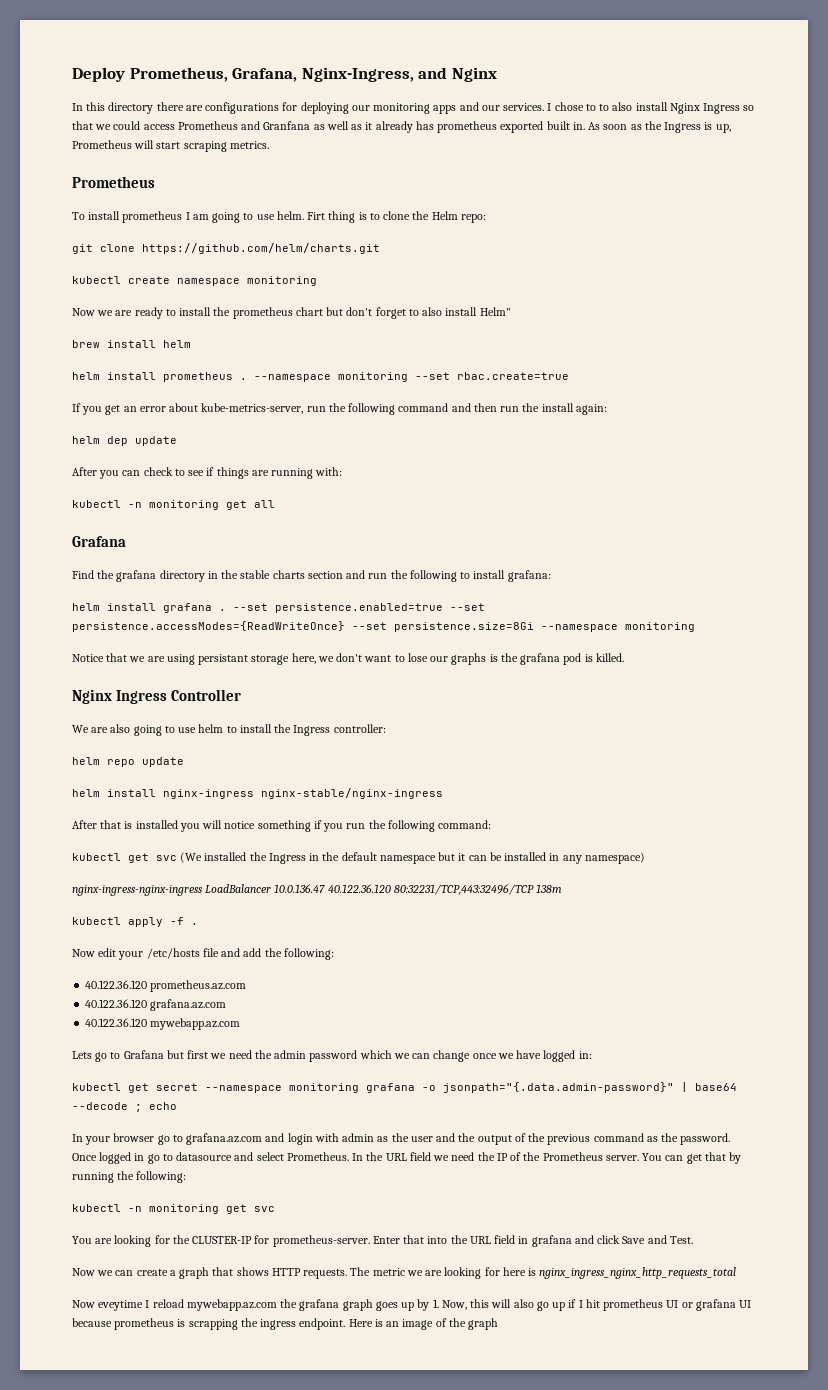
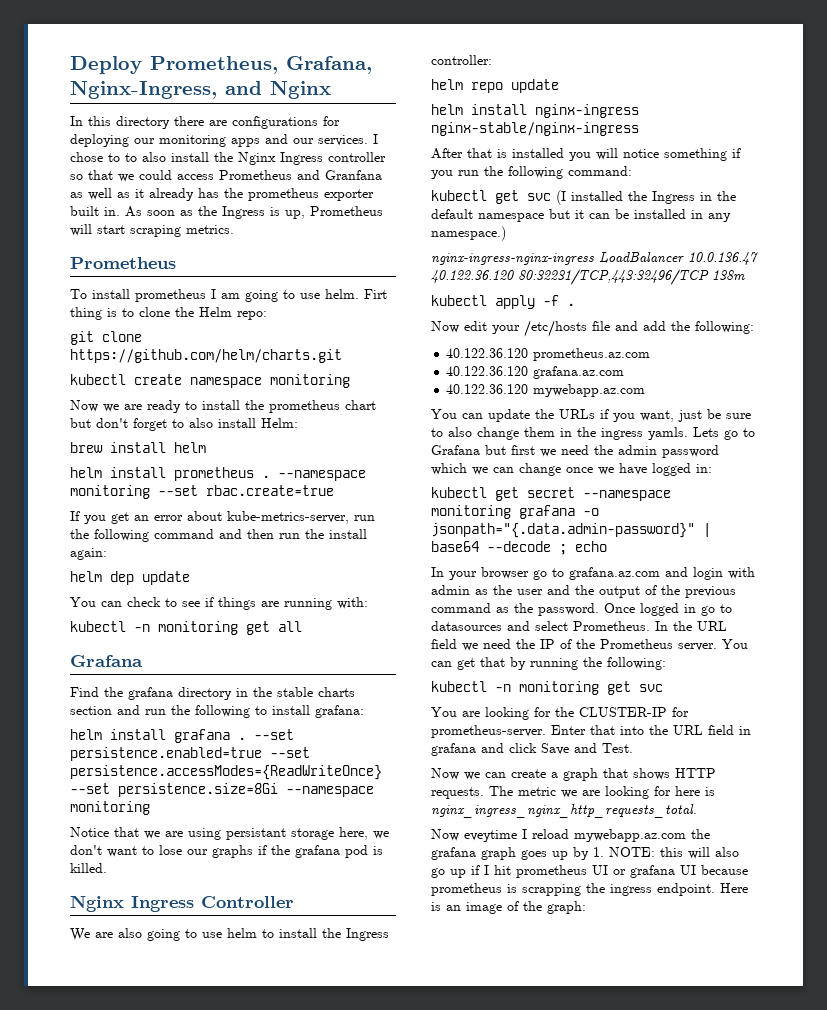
- I chose to to also install Nginx Ingress so that we could access Prometheus and Granfana as well as it already has prometheus exported built in.
+ I chose to to also install the Nginx Ingress controller so that we could access Prometheus and Granfana as well as it already has the prometheus exporter built in.
- Now we are ready to install the prometheus chart but don't forget to also install Helm"
+ Now we are ready to install the prometheus chart but don't forget to also install Helm:
- After you can check to see if things are running with:
+ You can check to see if things are running with:
- Notice that we are using persistant storage here, we don't want to lose our graphs is the grafana pod is killed.
+ Notice that we are using persistant storage here, we don't want to lose our graphs if the grafana pod is killed.
- kubectl get svc (We installed the Ingress in the default namespace but it can be installed in any namespace)
+ kubectl get svc (I installed the Ingress in the default namespace but it can be installed in any namespace.)
+ You can update the URLs if you want, just be sure to also change them in the ingress yamls.
- Once logged in go to datasource and select Prometheus.
+ Once logged in go to datasources and select Prometheus.
- The metric we are looking for here is nginx_ingress_nginx_http_requests_total
+ The metric we are looking for here is nginx_ingress_nginx_http_requests_total.
- Now eveytime I reload mywebapp.az.com the grafana graph goes up by 1. Now, this will also go up if I hit prometheus UI or grafana UI because prometheus is scrapping the ingress endpoint.
+ Now eveytime I reload mywebapp.az.com the grafana graph goes up by 1. NOTE: this will also go up if I hit prometheus UI or grafana UI because prometheus is scrapping the ingress endpoint.
- Here is an image of the graph
+ Here is an image of the graph:

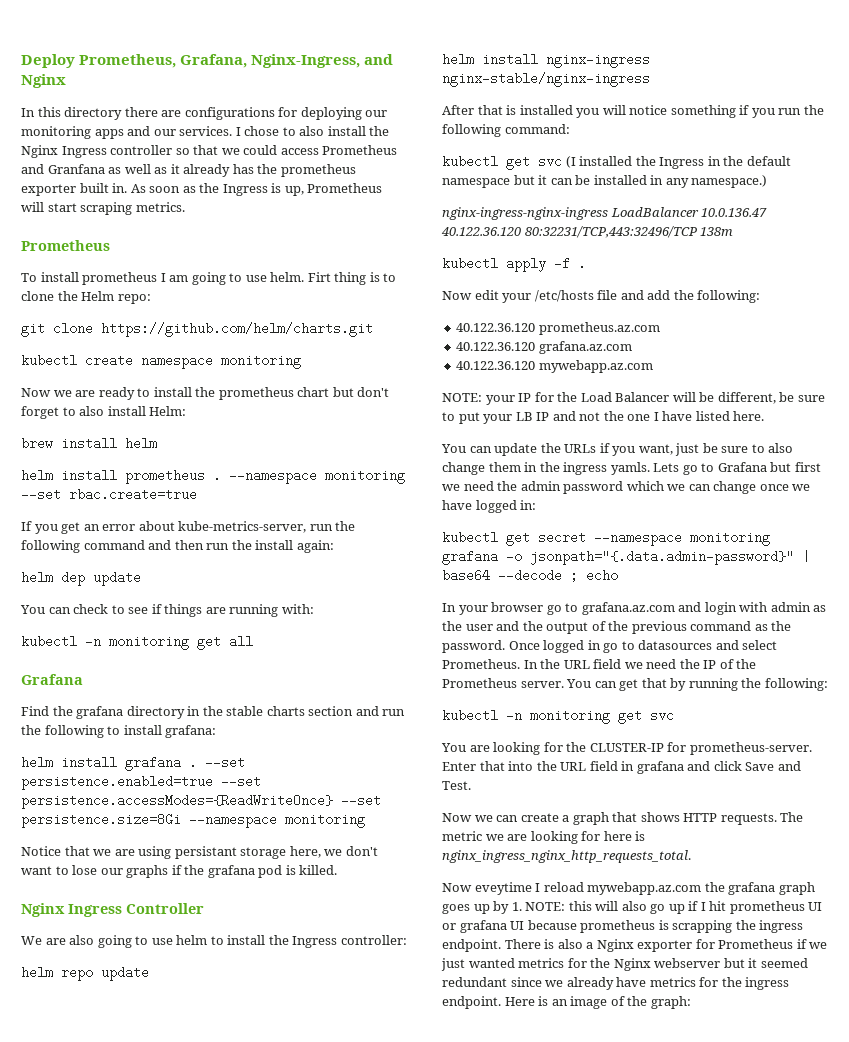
- I chose to to also install the Nginx Ingress controller so that we could access Prometheus and Granfana as well as it already has the prometheus exporter built in.
+ I chose to also install the Nginx Ingress controller so that we could access Prometheus and Granfana as well as it already has the prometheus exporter built in.
+ NOTE: your IP for the Load Balancer will be different, be sure to put your LB IP and not the one I have listed here.
+ There is also a Nginx exporter for Prometheus if we just wanted metrics for the Nginx webserver but it seemed redundant since we already have metrics for the ingress endpoint.

